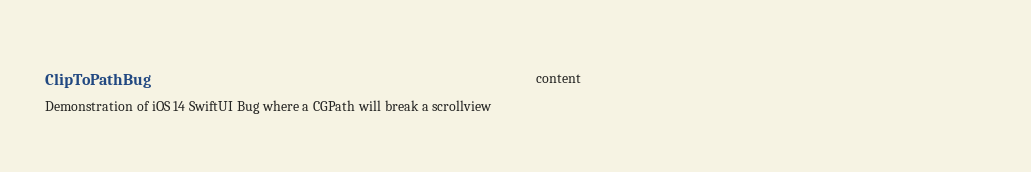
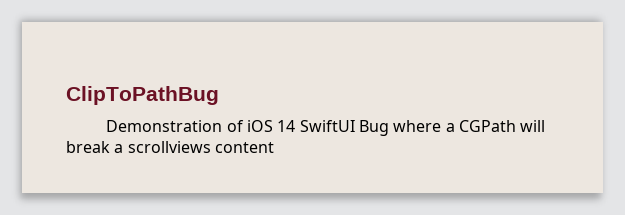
- Demonstration of iOS 14 SwiftUI Bug where a CGPath will break a scrollview content
+ Demonstration of iOS 14 SwiftUI Bug where a CGPath will break a scrollviews content

